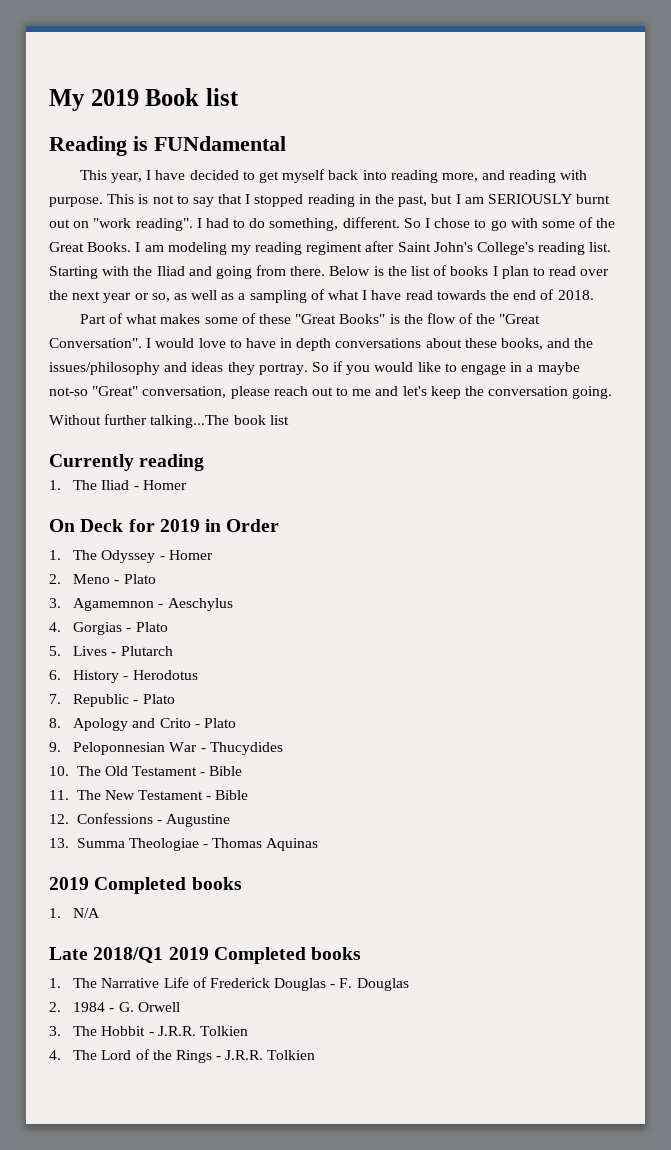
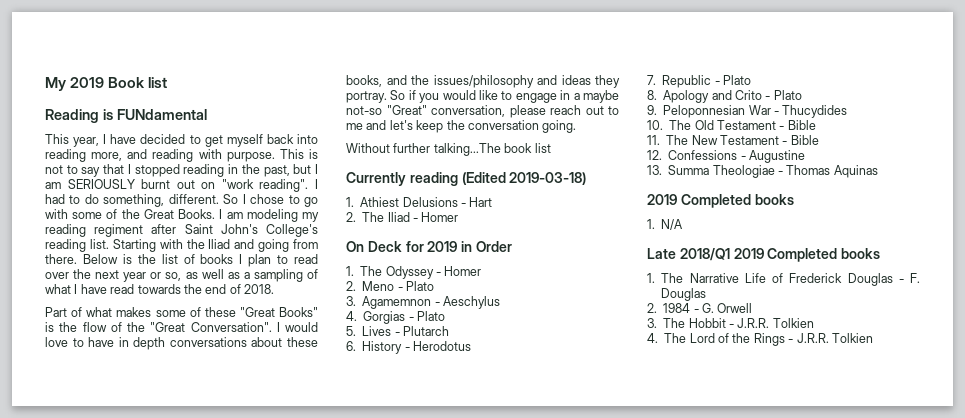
- Currently reading
- 1. The Iliad - Homer
+ Currently reading (Edited 2019-03-18)
+ 1. Athiest Delusions - Hart
+ 2. The Iliad - Homer

